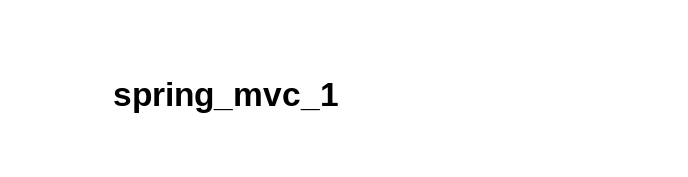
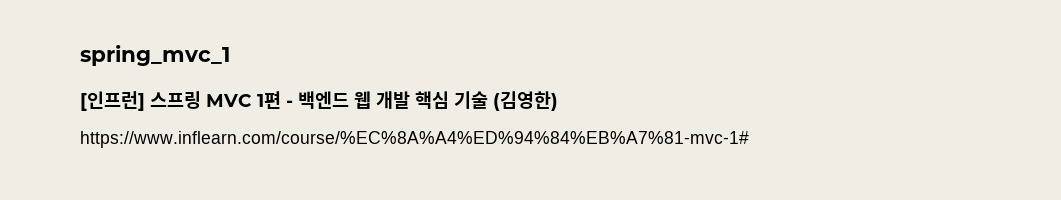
+ [인프런] 스프링 MVC 1편 - 백엔드 웹 개발 핵심 기술 (김영한)
+ https://www.inflearn.com/course/%EC%8A%A4%ED%94%84%EB%A7%81-mvc-1#

